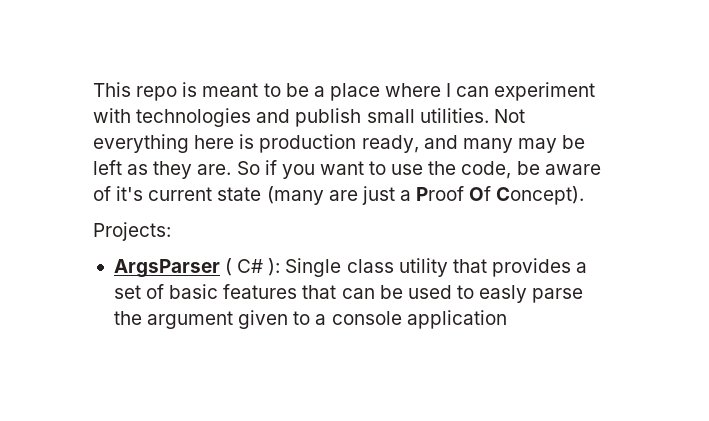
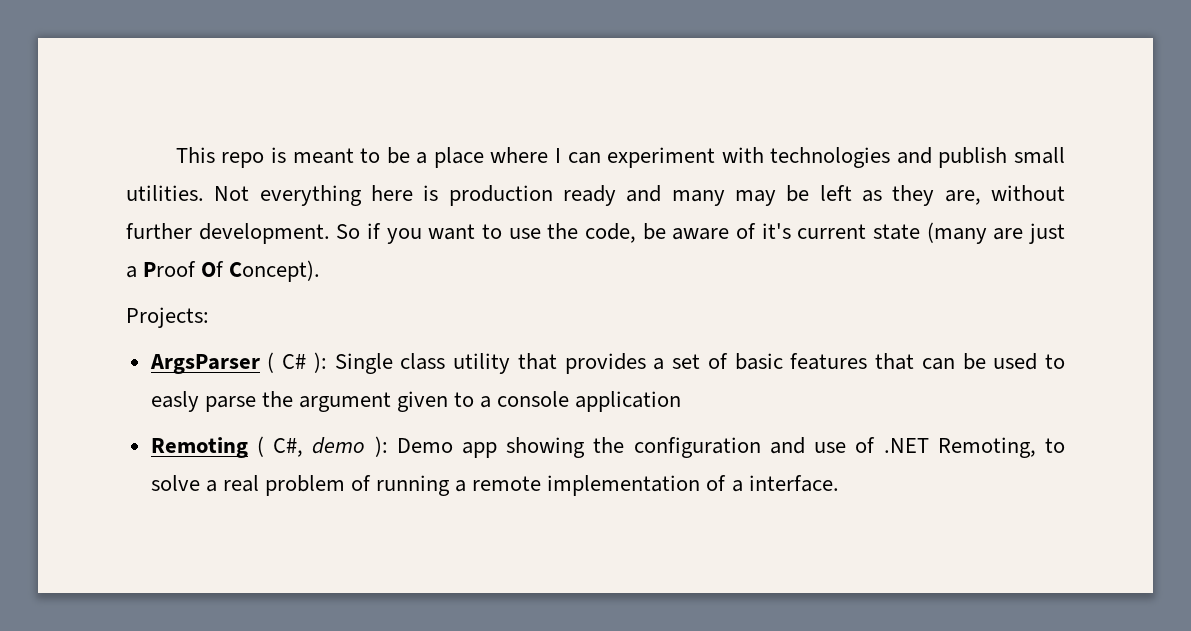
- Not everything here is production ready, and many may be left as they are.
+ Not everything here is production ready and many may be left as they are, without further development.
+ Remoting ( C#, demo ): Demo app showing the configuration and use of .NET Remoting, to solve a real problem of running a remote implementation of a interface.

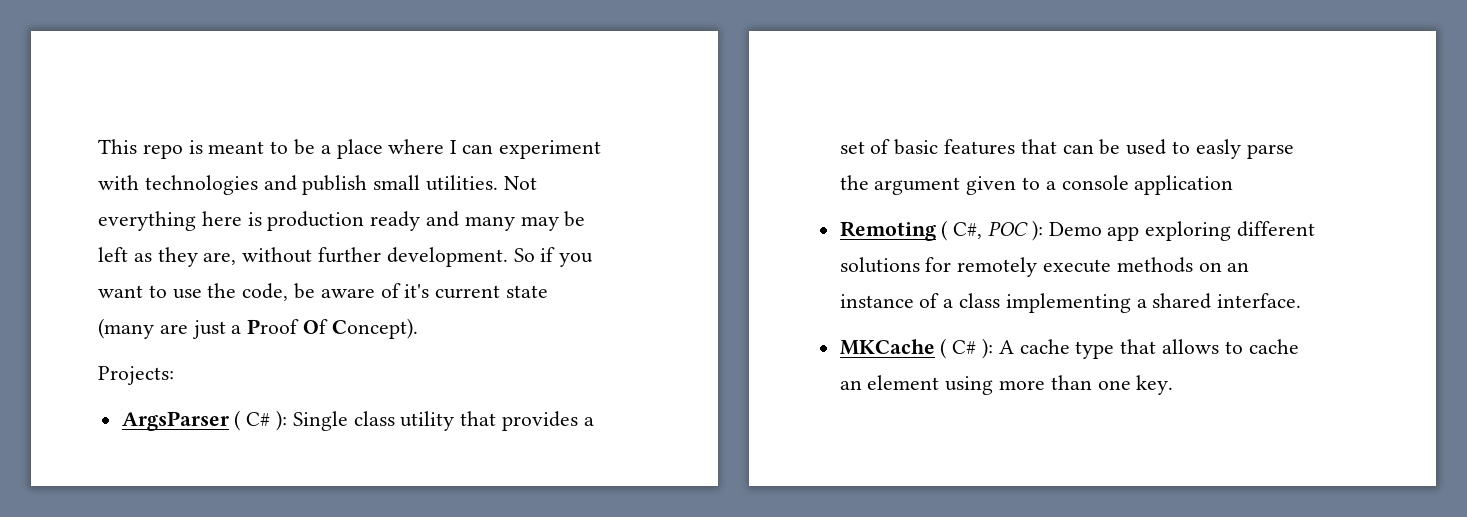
- Remoting ( C#, demo ): Demo app showing the configuration and use of .NET Remoting, to solve a real problem of running a remote implementation of a interface.
+ Remoting ( C#, POC ): Demo app exploring different solutions for remotely execute methods on an instance of a class implementing a shared interface.
+ MKCache ( C# ): A cache type that allows to cache an element using more than one key.

